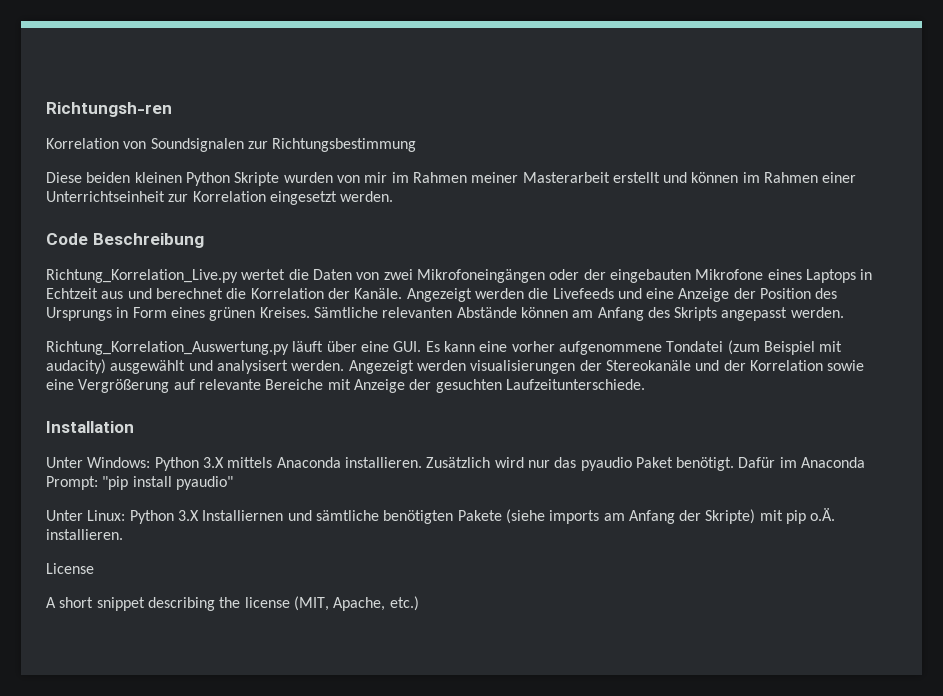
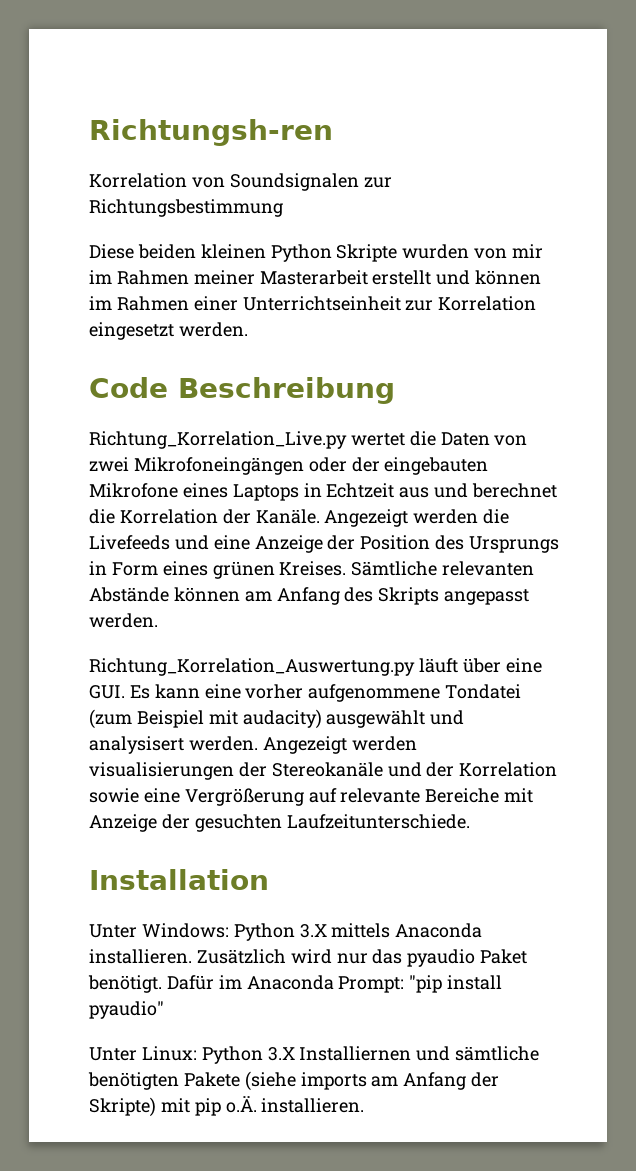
- License
- A short snippet describing the license (MIT, Apache, etc.)

